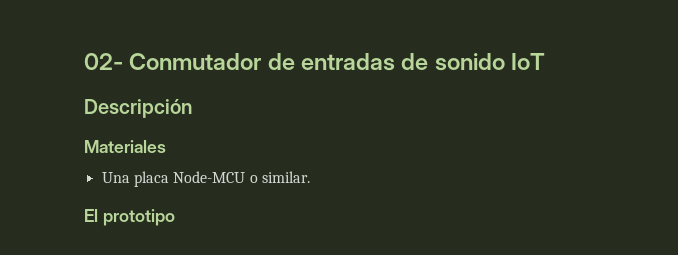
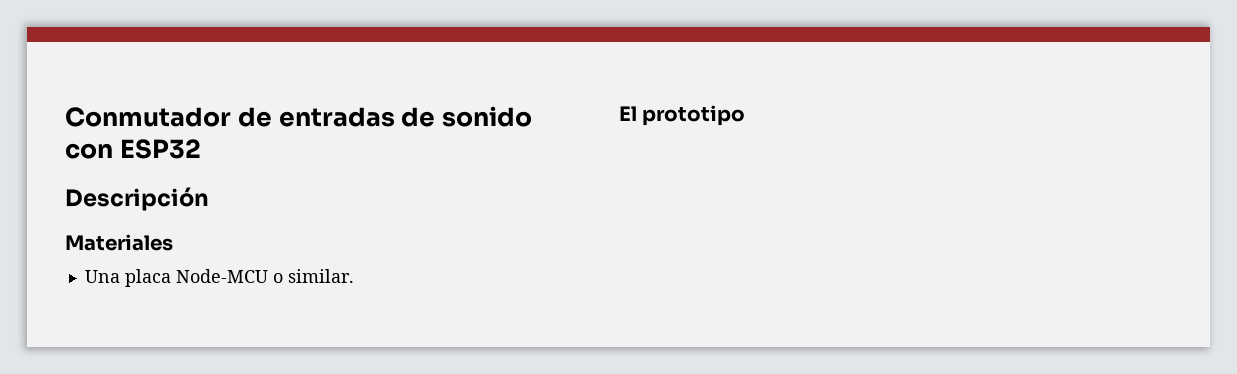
- 02- Conmutador de entradas de sonido IoT
+ Conmutador de entradas de sonido con ESP32

